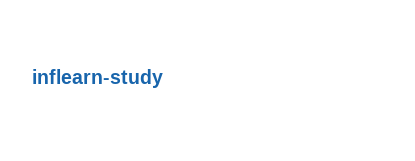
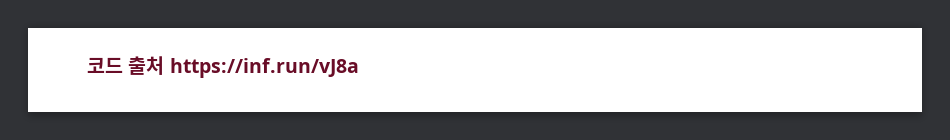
- inflearn-study
+ 코드 출처 https://inf.run/vJ8a

